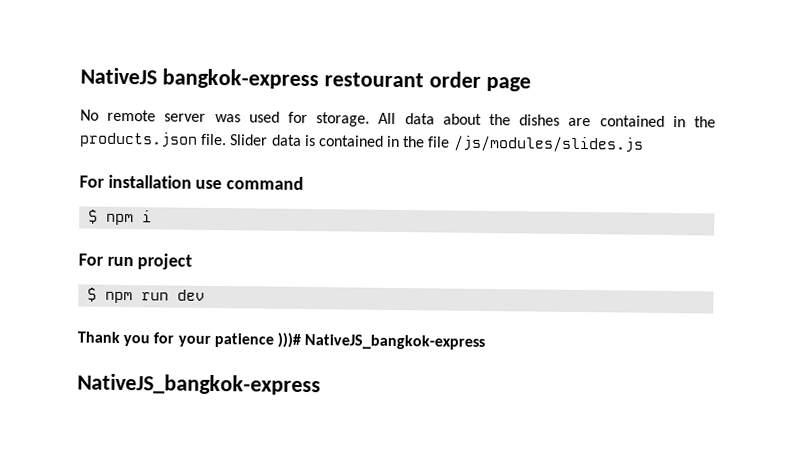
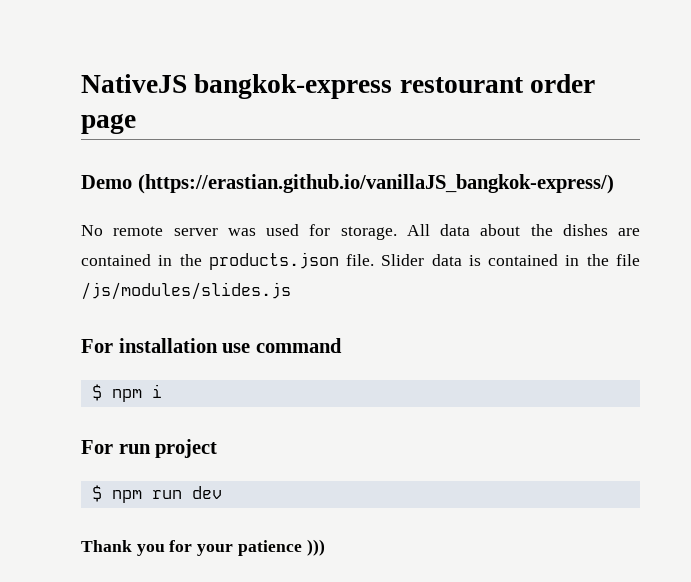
+ Demo (https://erastian.github.io/vanillaJS_bangkok-express/)
- Thank you for your patience )))# NativeJS_bangkok-express
- NativeJS_bangkok-express
+ Thank you for your patience )))

